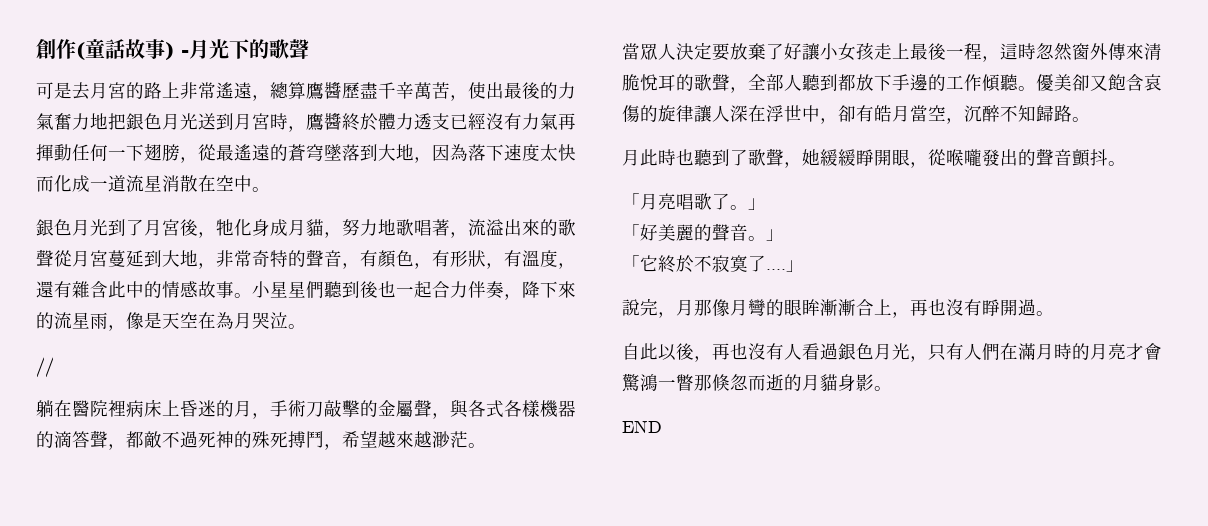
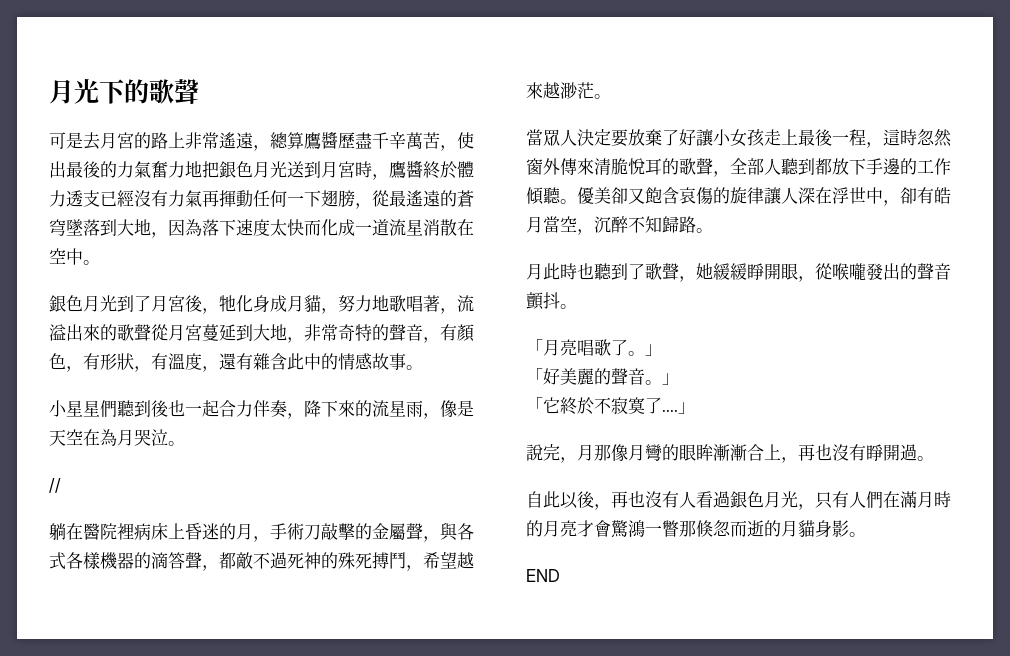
- 創作(童話故事) -月光下的歌聲
+ 月光下的歌聲
- 銀色月光到了月宮後，牠化身成月貓，努力地歌唱著，流溢出來的歌聲從月宮蔓延到大地，非常奇特的聲音，有顏色，有形狀，有溫度，還有雜含此中的情感故事。小星星們聽到後也一起合力伴奏，降下來的流星雨，像是天空在為月哭泣。
+ 銀色月光到了月宮後，牠化身成月貓，努力地歌唱著，流溢出來的歌聲從月宮蔓延到大地，非常奇特的聲音，有顏色，有形狀，有溫度，還有雜含此中的情感故事。
+ 小星星們聽到後也一起合力伴奏，降下來的流星雨，像是天空在為月哭泣。

